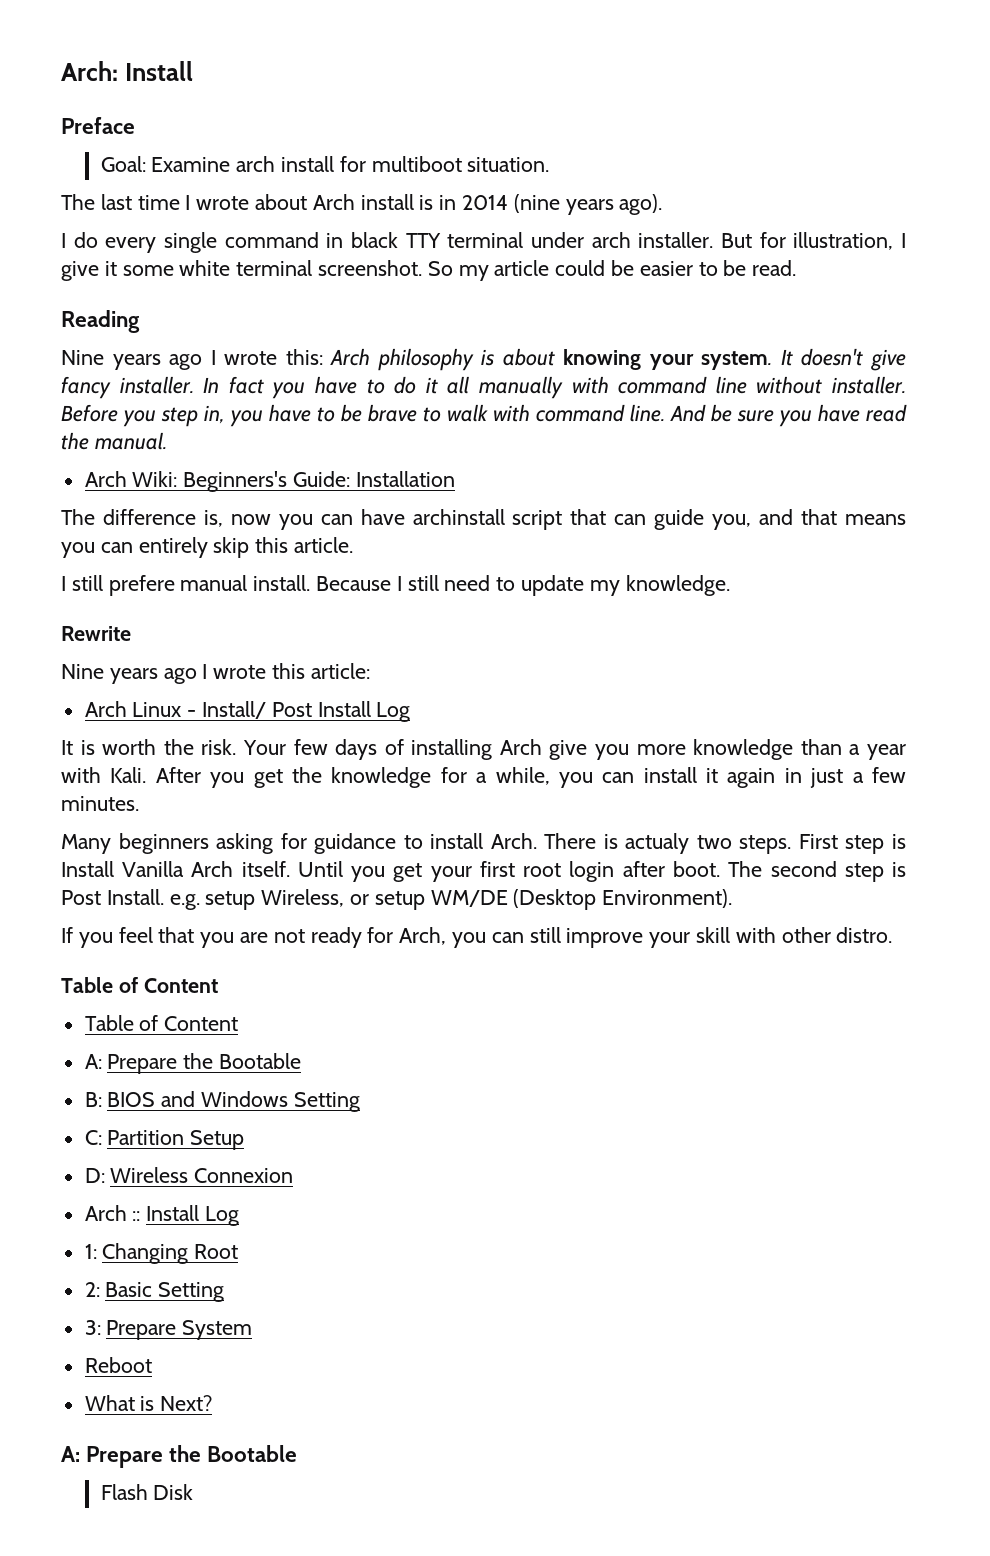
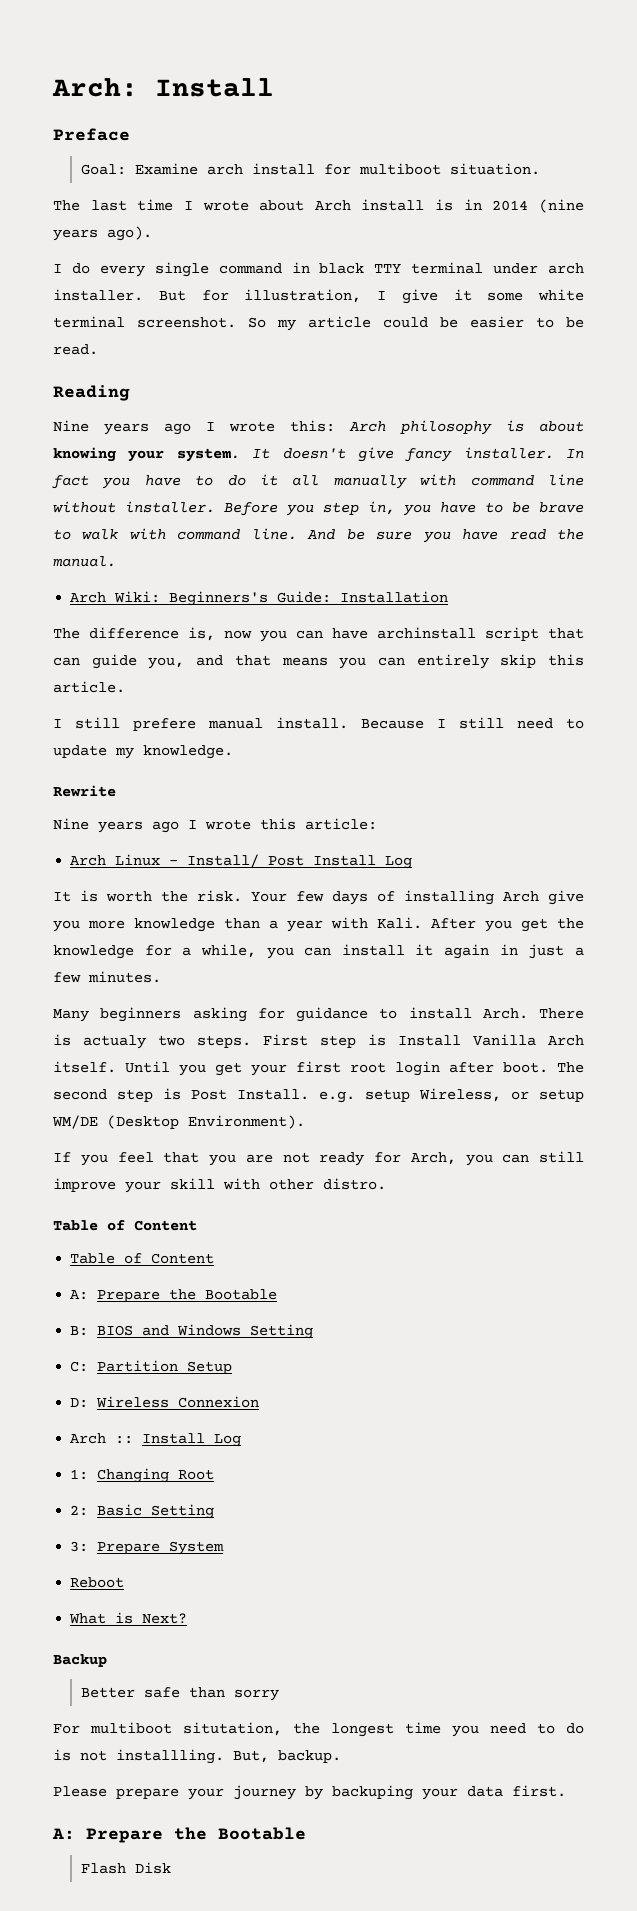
+ Backup
+ Better safe than sorry
+ For multiboot situtation, the longest time you need to do is not installling. But, backup.
+ Please prepare your journey by backuping your data first.

